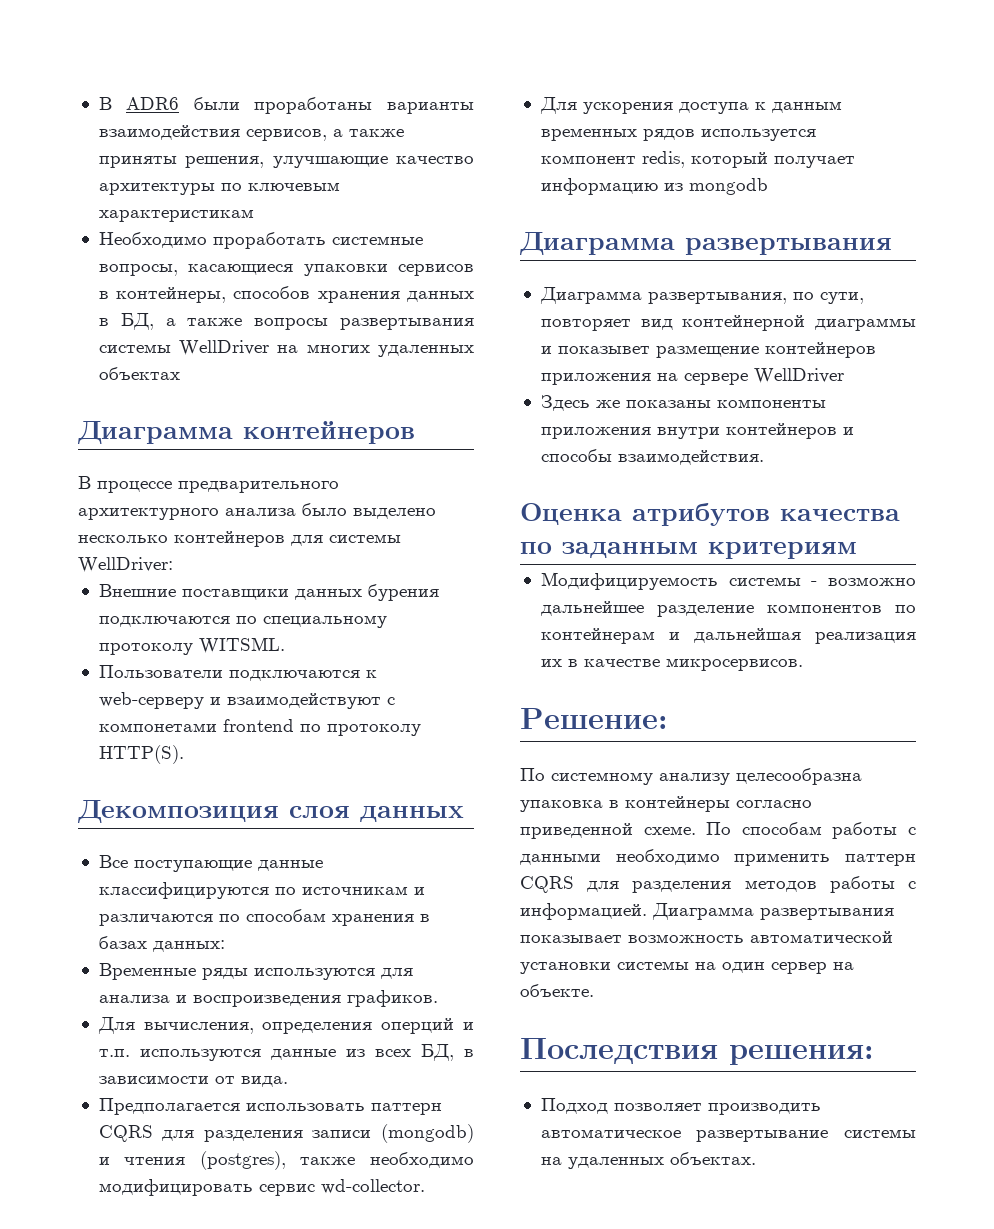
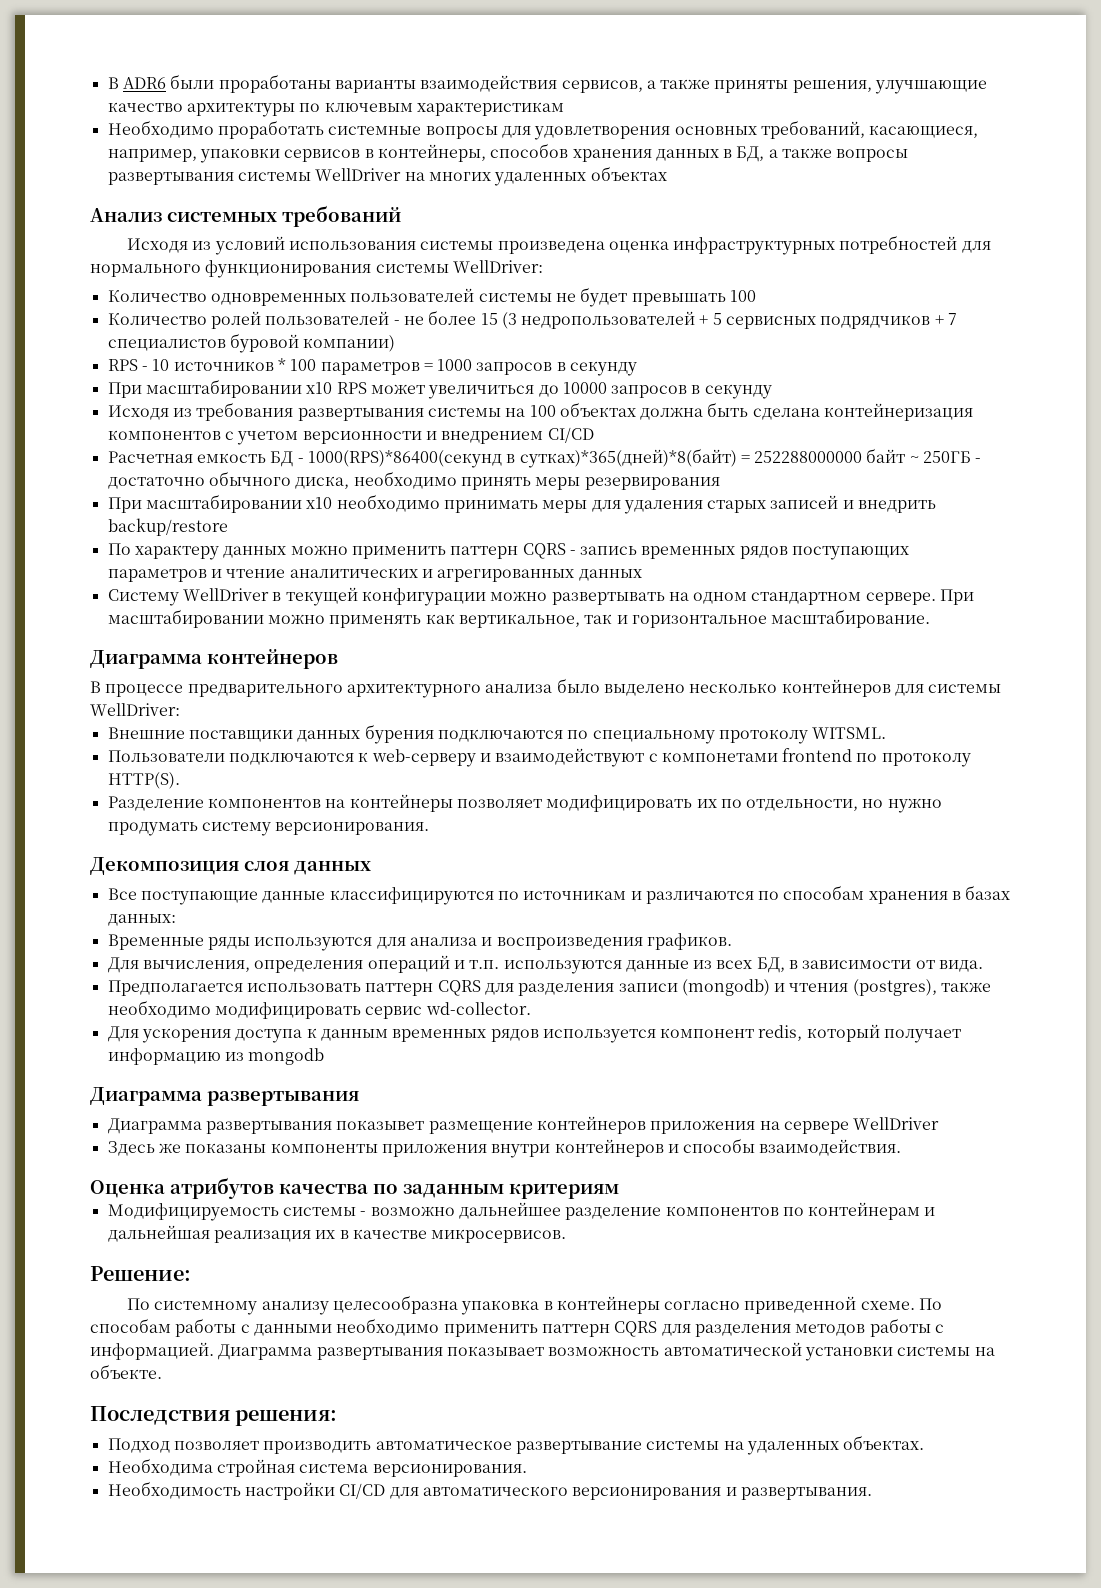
- Необходимо проработать системные вопросы, касающиеся упаковки сервисов в контейнеры, способов хранения данных в БД, а также вопросы развертывания системы WellDriver на многих удаленных объектах
+ Необходимо проработать системные вопросы для удовлетворения основных требований, касающиеся, например, упаковки сервисов в контейнеры, способов хранения данных в БД, а также вопросы развертывания системы WellDriver на многих удаленных объектах
+ Анализ системных требований
+ Исходя из условий использования системы произведена оценка инфраструктурных потребностей для нормального функционирования системы WellDriver:
+ Количество одновременных пользователей системы не будет превышать 100
+ Количество ролей пользователей - не более 15 (3 недропользователей + 5 сервисных подрядчиков + 7 специалистов буровой компании)
+ RPS - 10 источников * 100 параметров = 1000 запросов в секунду
+ При масштабировании x10 RPS может увеличиться до 10000 запросов в секунду
+ Исходя из требования развертывания системы на 100 объектах должна быть сделана контейнеризация компонентов с учетом версионности и внедрением CI/CD
+ Расчетная емкость БД - 1000(RPS)*86400(секунд в сутках)*365(дней)*8(байт) = 252288000000 байт ~ 250ГБ - достаточно обычного диска, необходимо принять меры резервирования
+ При масштабировании x10 необходимо принимать меры для удаления старых записей и внедрить backup/restore
+ По характеру данных можно применить паттерн CQRS - запись временных рядов поступающих параметров и чтение аналитических и агрегированных данных
+ Систему WellDriver в текущей конфигурации можно развертывать на одном стандартном сервере. При масштабировании можно применять как вертикальное, так и горизонтальное масштабирование.
+ Разделение компонентов на контейнеры позволяет модифицировать их по отдельности, но нужно продумать систему версионирования.
- Для вычисления, определения оперций и т.п. используются данные из всех БД, в зависимости от вида.
+ Для вычисления, определения операций и т.п. используются данные из всех БД, в зависимости от вида.
- Диаграмма развертывания, по сути, повторяет вид контейнерной диаграммы и показывет размещение контейнеров приложения на сервере WellDriver
+ Диаграмма развертывания показывет размещение контейнеров приложения на сервере WellDriver
- Диаграмма развертывания показывает возможность автоматической установки системы на один сервер на объекте.
+ Диаграмма развертывания показывает возможность автоматической установки системы на объекте.
+ Необходима стройная система версионирования.
+ Необходимость настройки CI/CD для автоматического версионирования и развертывания.

